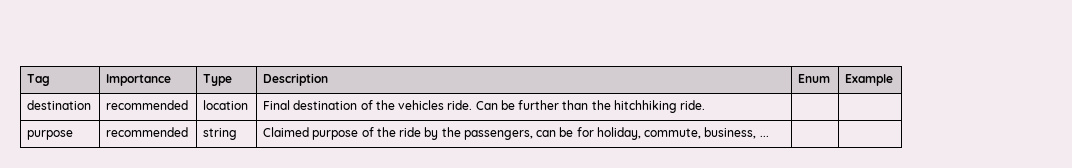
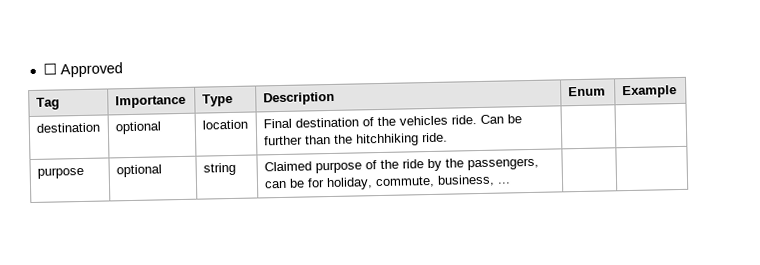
+ ☐ Approved
- destination | recommended | location | Final destination of the vehicles ride. Can be further than the hitchhiking ride. | |
+ destination | optional | location | Final destination of the vehicles ride. Can be further than the hitchhiking ride. | |
- purpose | recommended | string | Claimed purpose of the ride by the passengers, can be for holiday, commute, business, ... | |
+ purpose | optional | string | Claimed purpose of the ride by the passengers, can be for holiday, commute, business, ... | |

